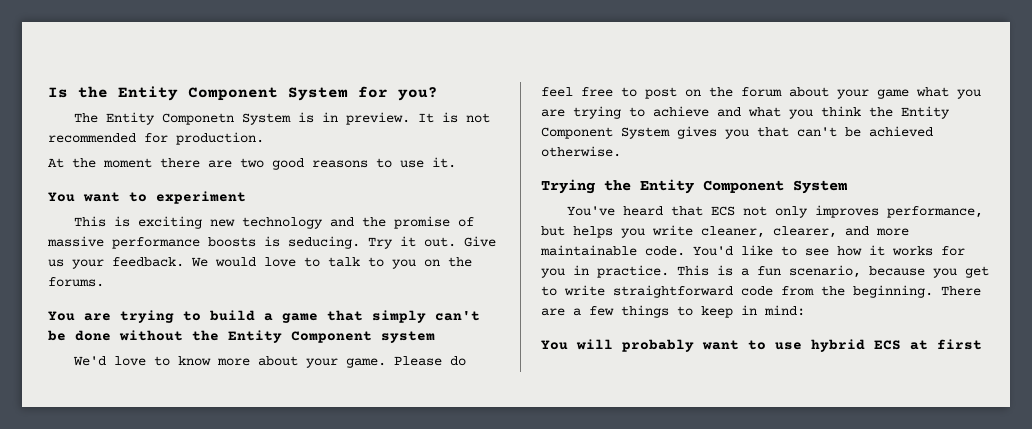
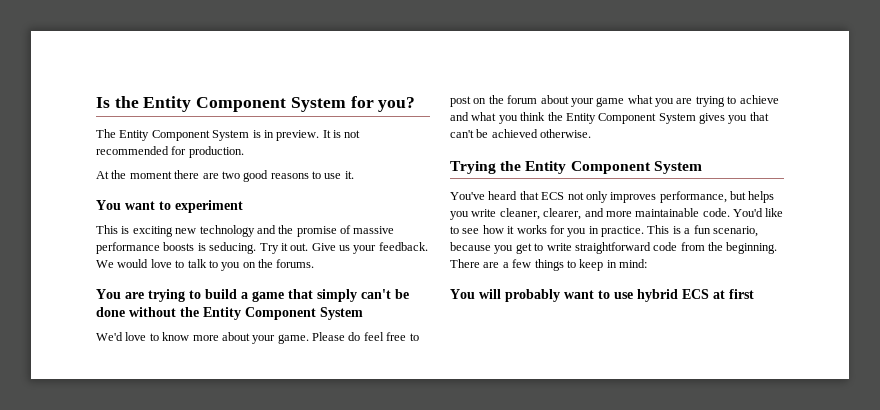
- The Entity Componetn System is in preview.
+ The Entity Component System is in preview.
- You are trying to build a game that simply can't be done without the Entity Component system
+ You are trying to build a game that simply can't be done without the Entity Component System

